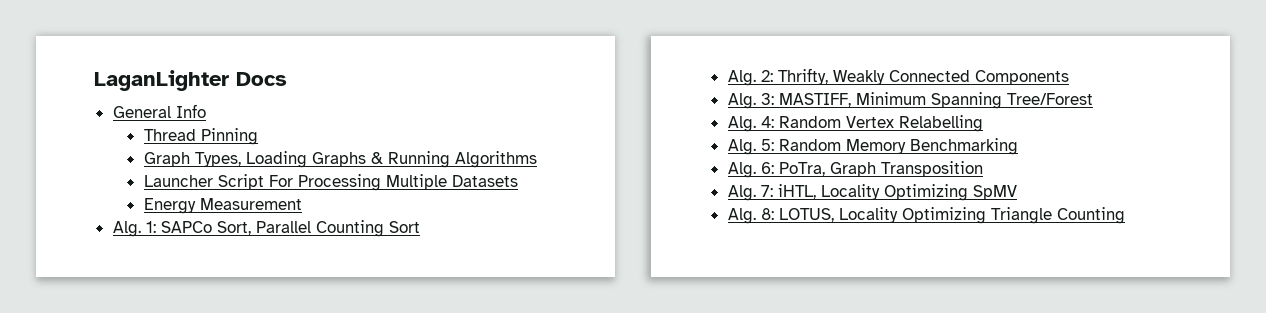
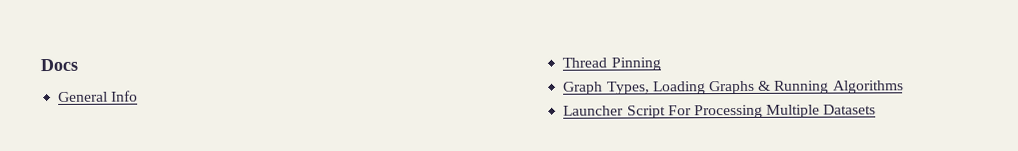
- LaganLighter Docs
+ Docs
- Energy Measurement
- Alg. 1: SAPCo Sort, Parallel Counting Sort
- Alg. 2: Thrifty, Weakly Connected Components
- Alg. 3: MASTIFF, Minimum Spanning Tree/Forest
- Alg. 4: Random Vertex Relabelling
- Alg. 5: Random Memory Benchmarking
- Alg. 6: PoTra, Graph Transposition
- Alg. 7: iHTL, Locality Optimizing SpMV
- Alg. 8: LOTUS, Locality Optimizing Triangle Counting

